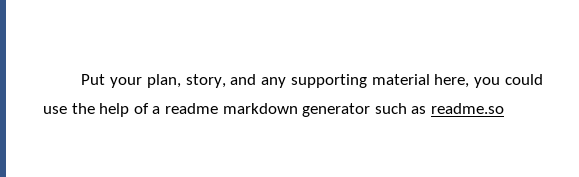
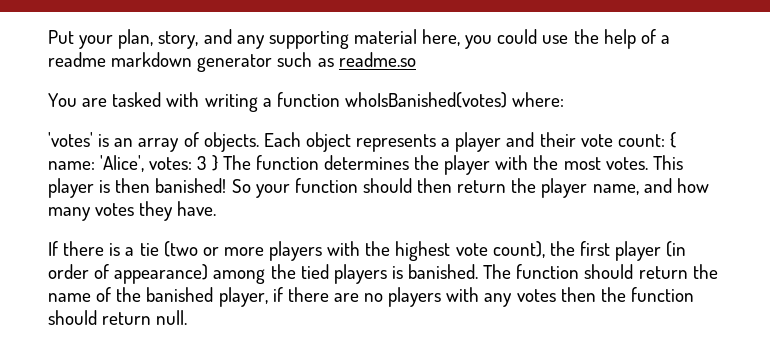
+ You are tasked with writing a function whoIsBanished(votes) where:
+ 'votes' is an array of objects. Each object represents a player and their vote count: { name: 'Alice', votes: 3 } The function determines the player with the most votes. This player is then banished! So your function should then return the player name, and how many votes they have.
+ If there is a tie (two or more players with the highest vote count), the first player (in order of appearance) among the tied players is banished. The function should return the name of the banished player, if there are no players with any votes then the function should return null.

